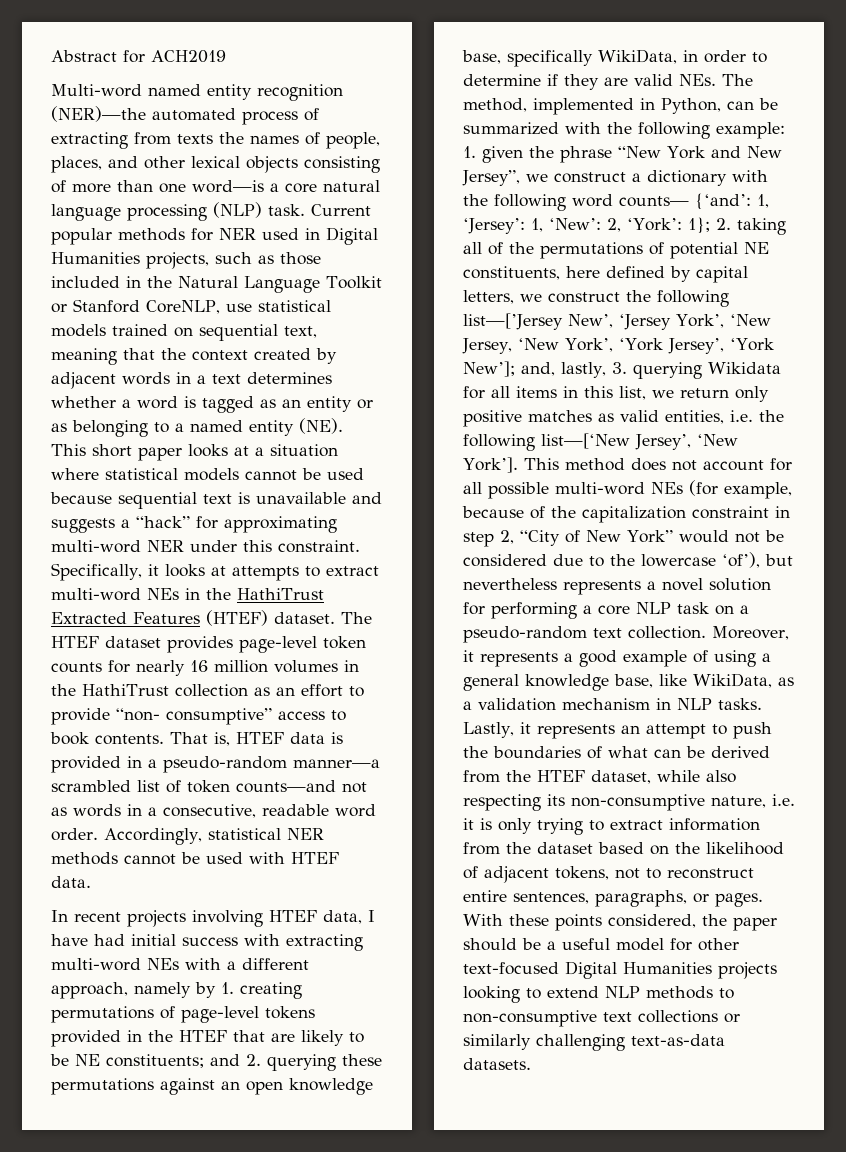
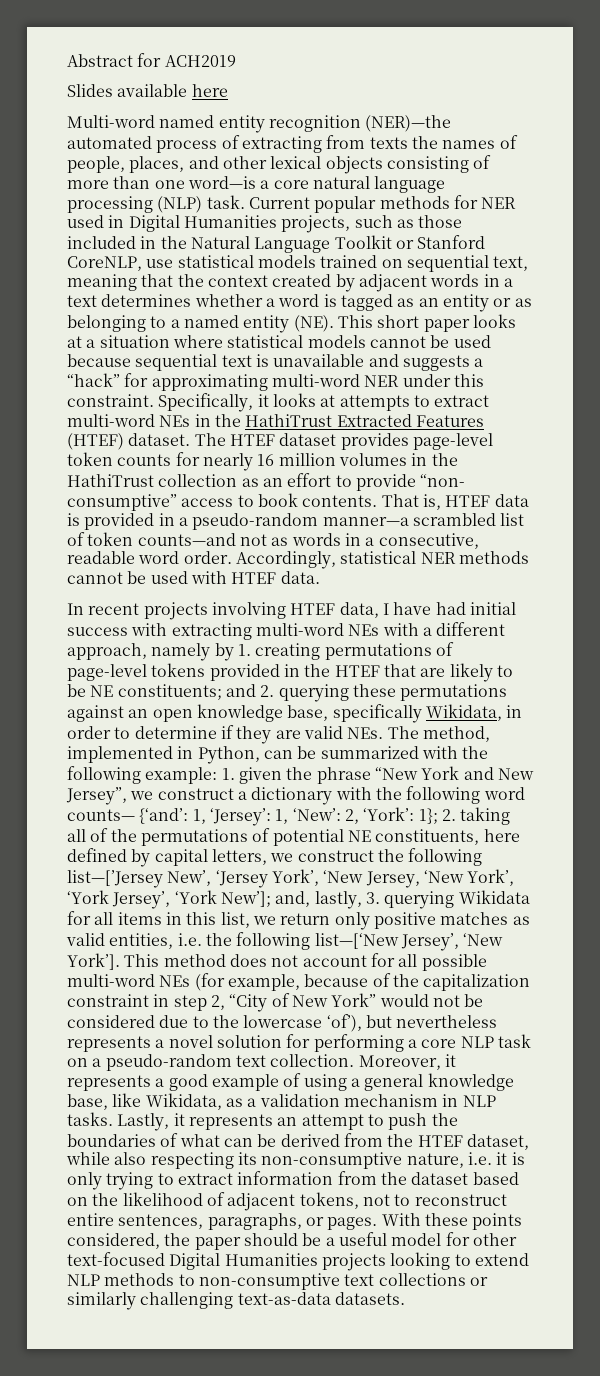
+ Slides available here
- and 2. querying these permutations against an open knowledge base, specifically WikiData, in order to determine if they are valid NEs. The method, implemented in Python, can be summarized with the following example:
+ and 2. querying these permutations against an open knowledge base, specifically Wikidata, in order to determine if they are valid NEs. The method, implemented in Python, can be summarized with the following example:
- Moreover, it represents a good example of using a general knowledge base, like WikiData, as a validation mechanism in NLP tasks.
+ Moreover, it represents a good example of using a general knowledge base, like Wikidata, as a validation mechanism in NLP tasks.

